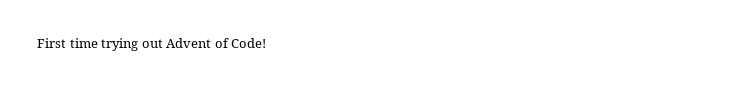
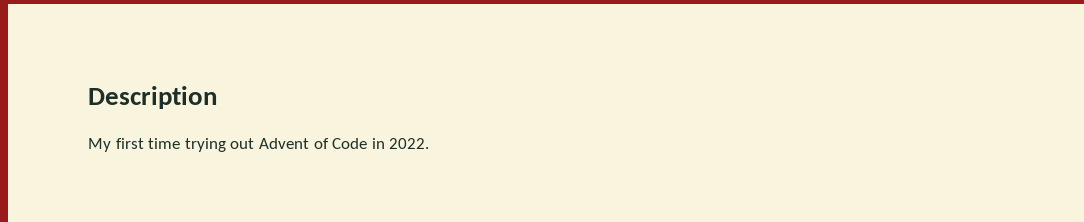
- First time trying out Advent of Code!
+ Description
+ My first time trying out Advent of Code in 2022.

